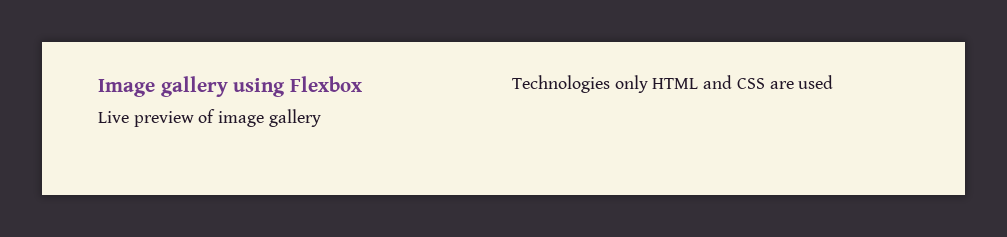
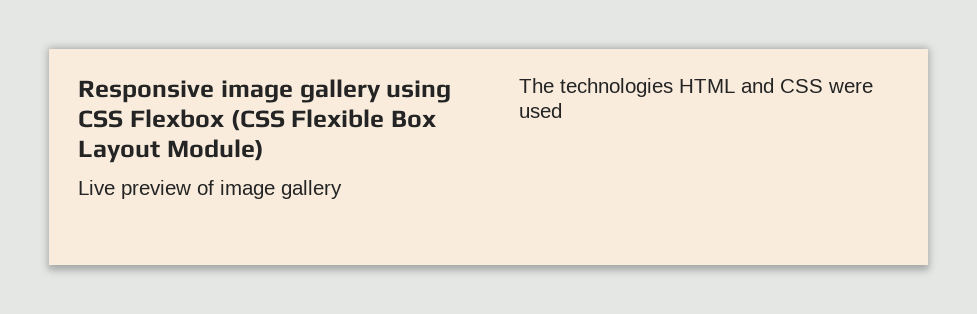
- Image gallery using Flexbox
+ Responsive image gallery using CSS Flexbox (CSS Flexible Box Layout Module)
- Technologies only HTML and CSS are used
+ The technologies HTML and CSS were used

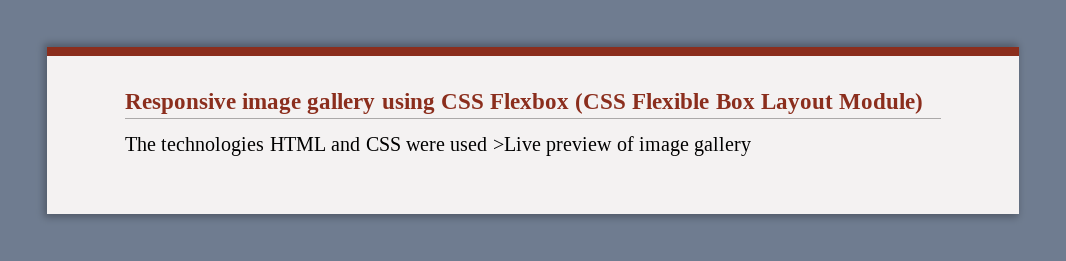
- Live preview of image gallery
- The technologies HTML and CSS were used
+ The technologies HTML and CSS were used >Live preview of image gallery

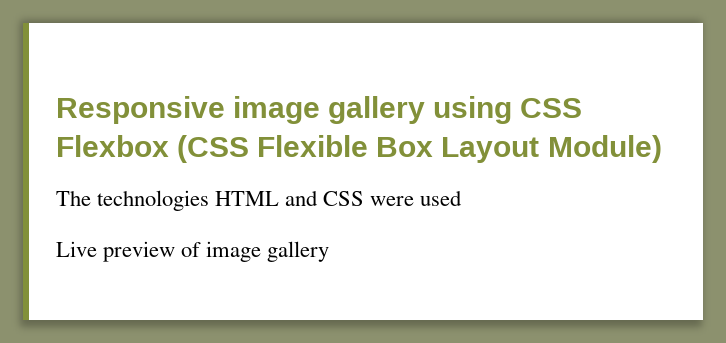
- The technologies HTML and CSS were used >Live preview of image gallery
+ The technologies HTML and CSS were used
+ Live preview of image gallery

